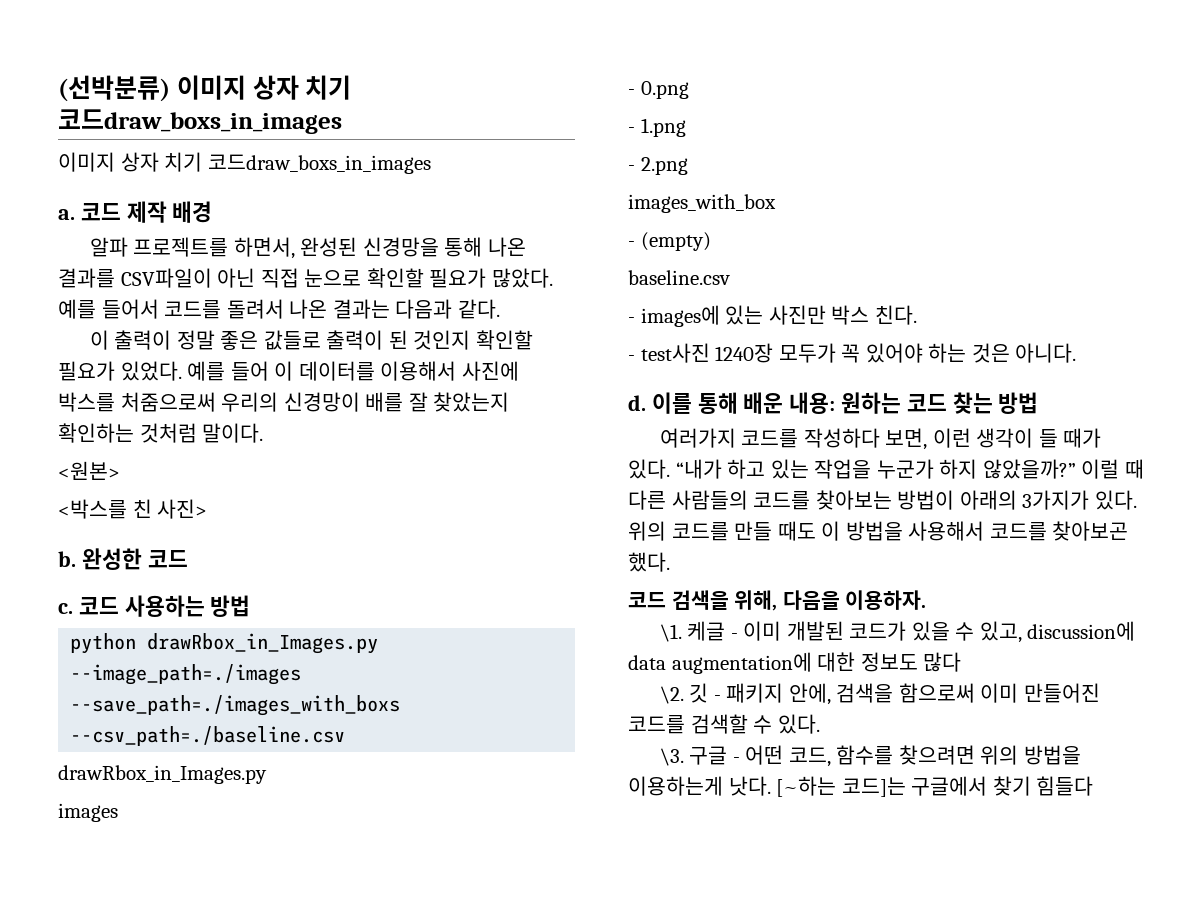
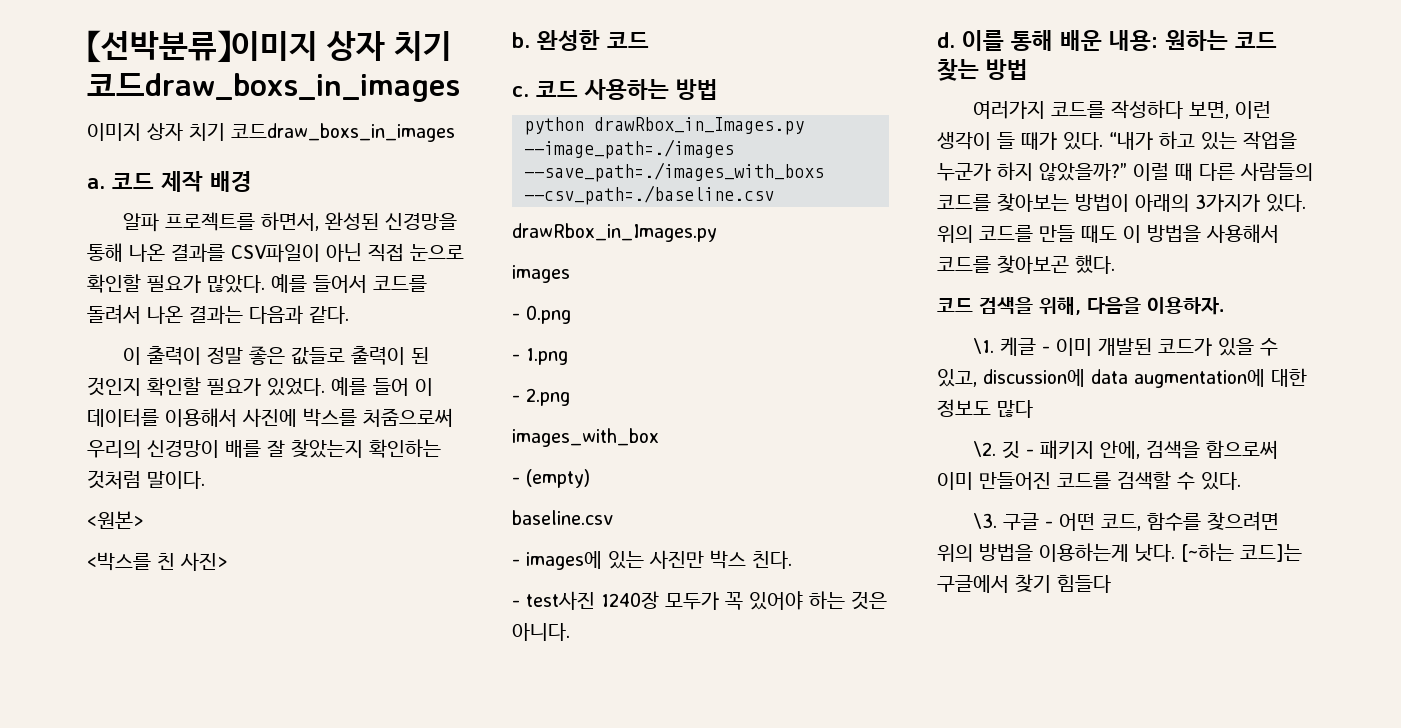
- (선박분류) 이미지 상자 치기 코드draw_boxs_in_images
+ 【선박분류】이미지 상자 치기 코드draw_boxs_in_images

